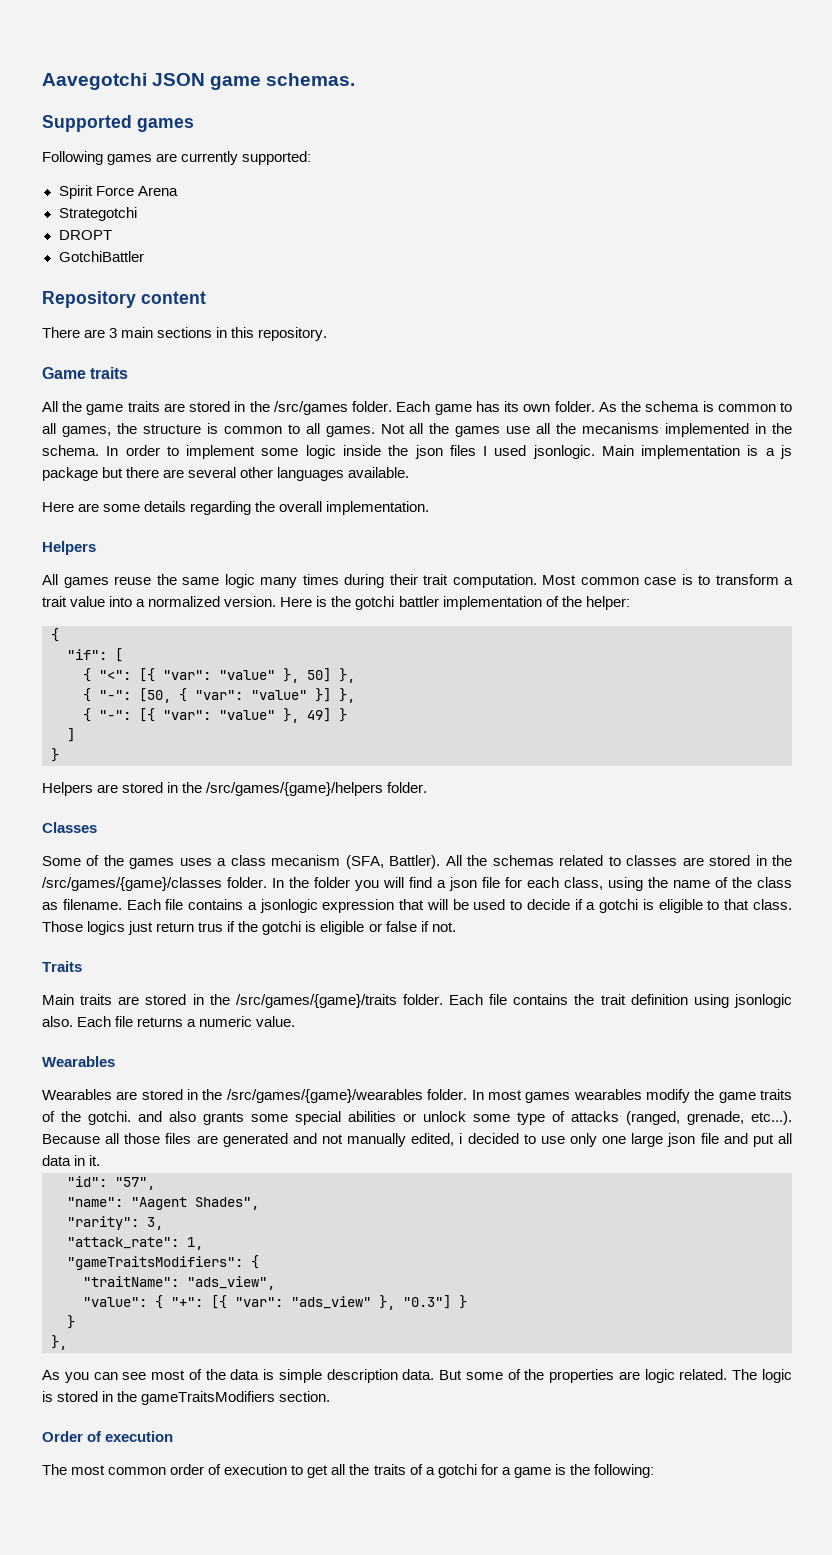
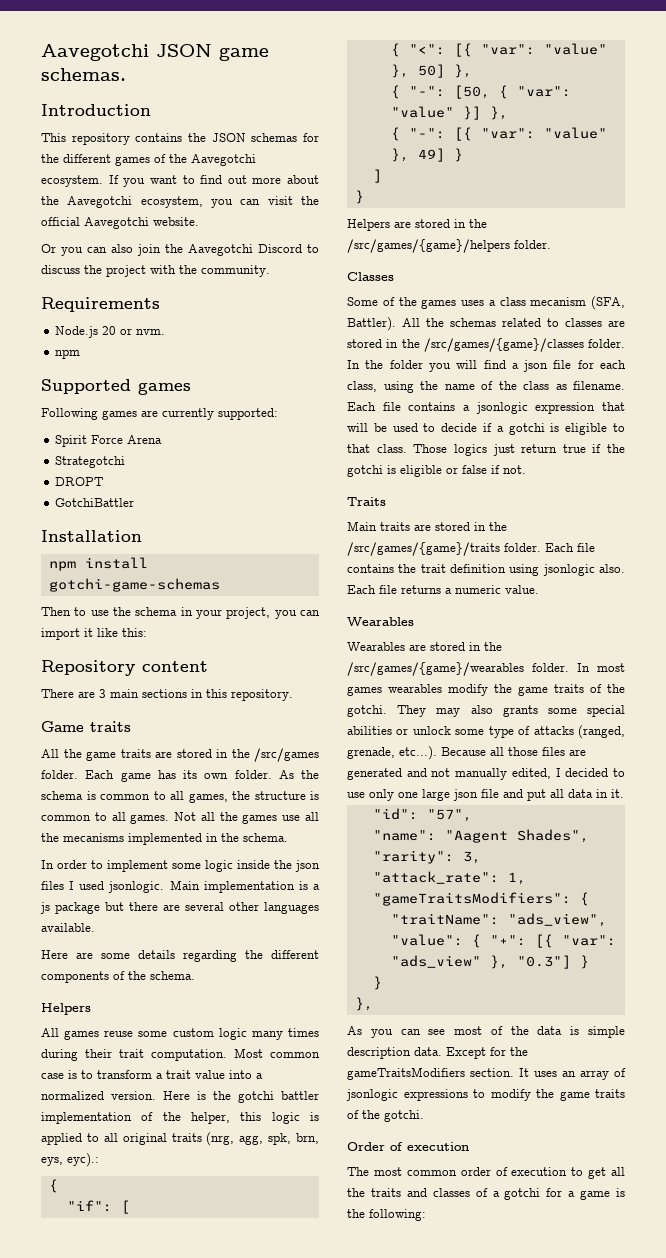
+ Introduction
+ This repository contains the JSON schemas for the different games of the Aavegotchi ecosystem. If you want to find out more about the Aavegotchi ecosystem, you can visit the official Aavegotchi website.
+ Or you can also join the Aavegotchi Discord to discuss the project with the community.
+ Requirements
+ Node.js 20 or nvm.
+ npm
+ Installation
+ npm install gotchi-game-schemas
+ Then to use the schema in your project, you can import it like this:
- Not all the games use all the mecanisms implemented in the schema. In order to implement some logic inside the json files I used jsonlogic.
+ Not all the games use all the mecanisms implemented in the schema.
+ In order to implement some logic inside the json files I used jsonlogic.
- Here are some details regarding the overall implementation.
+ Here are some details regarding the different components of the schema.
- All games reuse the same logic many times during their trait computation.
+ All games reuse some custom logic many times during their trait computation.
- Here is the gotchi battler implementation of the helper:
+ Here is the gotchi battler implementation of the helper, this logic is applied to all original traits (nrg, agg, spk, brn, eys, eyc).:
- Those logics just return trus if the gotchi is eligible or false if not.
+ Those logics just return true if the gotchi is eligible or false if not.
- In most games wearables modify the game traits of the gotchi. and also grants some special abilities or unlock some type of attacks (ranged, grenade, etc...). Because all those files are generated and not manually edited, i decided to use only one large json file and put all data in it.
+ In most games wearables modify the game traits of the gotchi. They may also grants some special abilities or unlock some type of attacks (ranged, grenade, etc...). Because all those files are generated and not manually edited, I decided to use only one large json file and put all data in it.
- But some of the properties are logic related. The logic is stored in the gameTraitsModifiers section.
+ Except for the gameTraitsModifiers section. It uses an array of jsonlogic expressions to modify the game traits of the gotchi.
- The most common order of execution to get all the traits of a gotchi for a game is the following:
+ The most common order of execution to get all the traits and classes of a gotchi for a game is the following:

